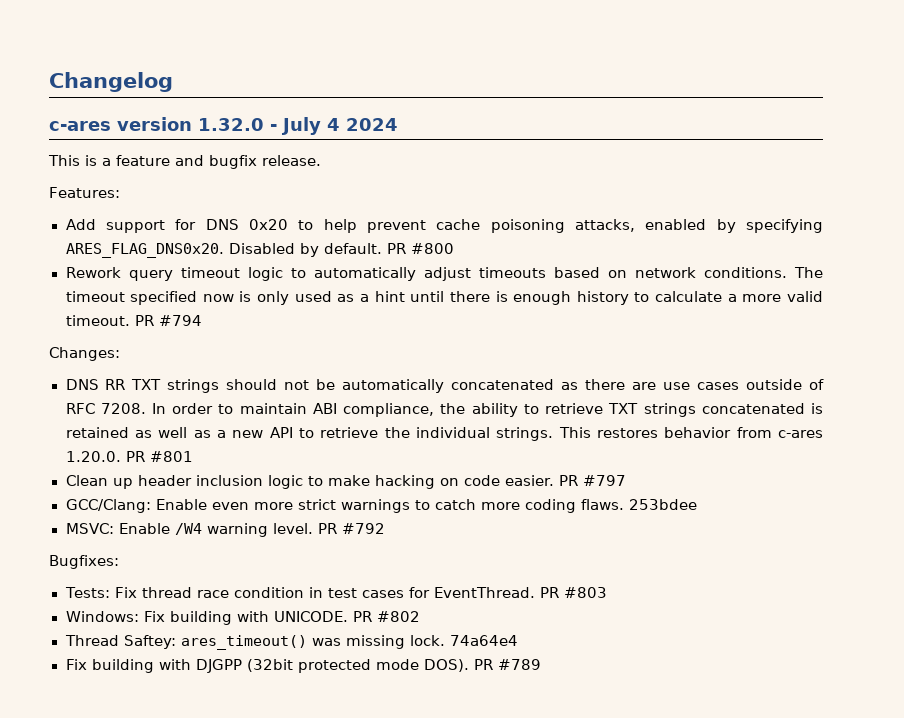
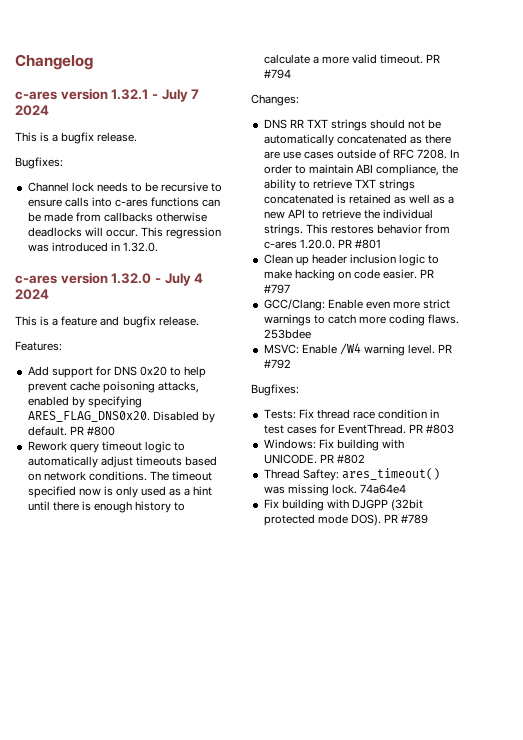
+ c-ares version 1.32.1 - July 7 2024
+ This is a bugfix release.
+ Bugfixes:
+ Channel lock needs to be recursive to ensure calls into c-ares functions can be made from callbacks otherwise deadlocks will occur. This regression was introduced in 1.32.0.

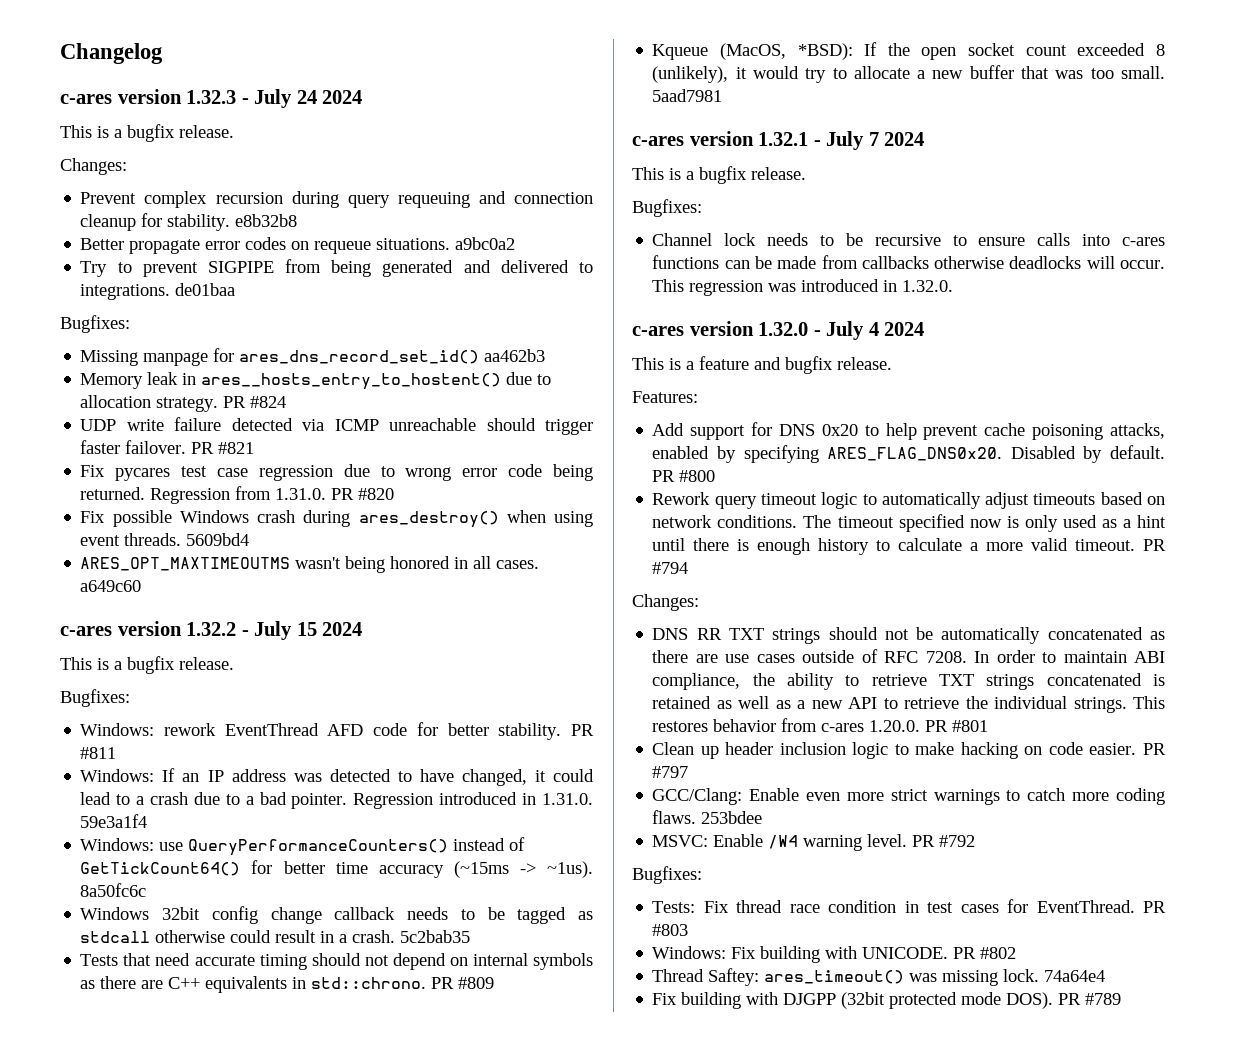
+ c-ares version 1.32.3 - July 24 2024
+ This is a bugfix release.
+ Changes:
+ Prevent complex recursion during query requeuing and connection cleanup for stability. e8b32b8
+ Better propagate error codes on requeue situations. a9bc0a2
+ Try to prevent SIGPIPE from being generated and delivered to integrations. de01baa
+ Bugfixes:
+ Missing manpage for ares_dns_record_set_id() aa462b3
+ Memory leak in ares__hosts_entry_to_hostent() due to allocation strategy. PR #824
+ UDP write failure detected via ICMP unreachable should trigger faster failover. PR #821
+ Fix pycares test case regression due to wrong error code being returned. Regression from 1.31.0. PR #820
+ Fix possible Windows crash during ares_destroy() when using event threads. 5609bd4
+ ARES_OPT_MAXTIMEOUTMS wasn't being honored in all cases. a649c60
+ c-ares version 1.32.2 - July 15 2024
+ This is a bugfix release.
+ Bugfixes:
+ Windows: rework EventThread AFD code for better stability. PR #811
+ Windows: If an IP address was detected to have changed, it could lead to a crash due to a bad pointer. Regression introduced in 1.31.0. 59e3a1f4
+ Windows: use QueryPerformanceCounters() instead of GetTickCount64() for better time accuracy (~15ms -> ~1us). 8a50fc6c
+ Windows 32bit config change callback needs to be tagged as stdcall otherwise could result in a crash. 5c2bab35
+ Tests that need accurate timing should not depend on internal symbols as there are C++ equivalents in std::chrono. PR #809
+ Kqueue (MacOS, *BSD): If the open socket count exceeded 8 (unlikely), it would try to allocate a new buffer that was too small. 5aad7981

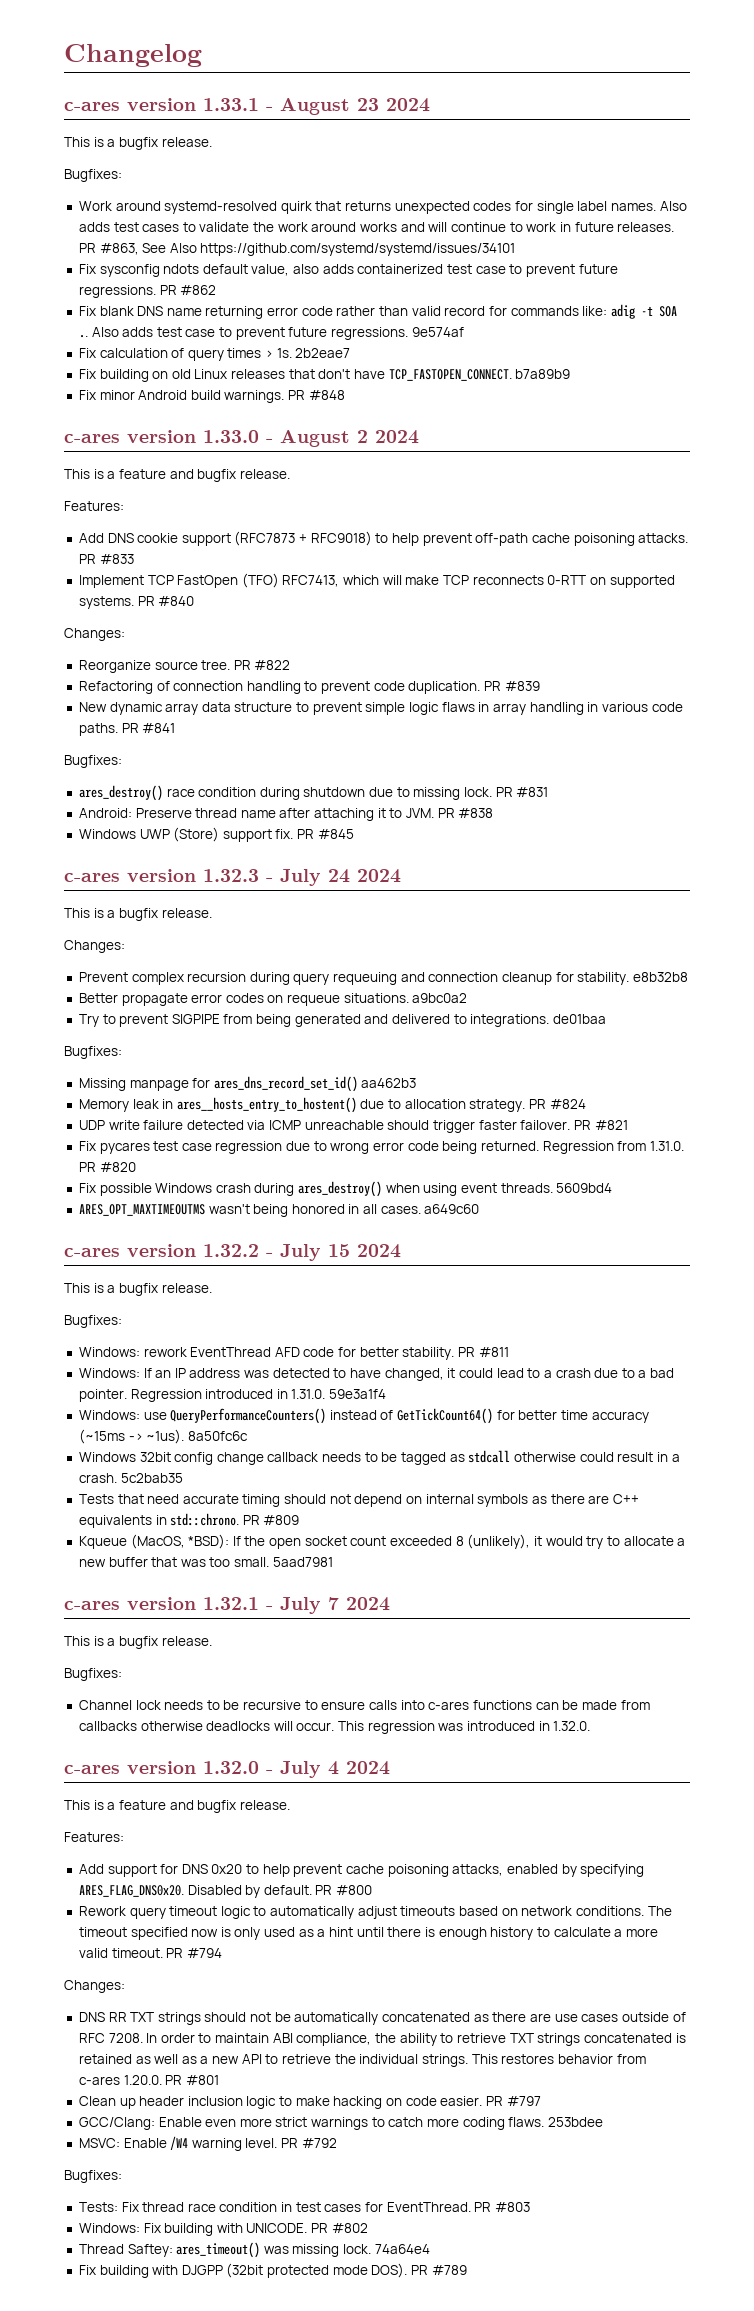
+ c-ares version 1.33.1 - August 23 2024
+ This is a bugfix release.
+ Bugfixes:
+ Work around systemd-resolved quirk that returns unexpected codes for single label names. Also adds test cases to validate the work around works and will continue to work in future releases. PR #863, See Also https://github.com/systemd/systemd/issues/34101
+ Fix sysconfig ndots default value, also adds containerized test case to prevent future regressions. PR #862
+ Fix blank DNS name returning error code rather than valid record for commands like: adig -t SOA .. Also adds test case to prevent future regressions. 9e574af
+ Fix calculation of query times > 1s. 2b2eae7
+ Fix building on old Linux releases that don't have TCP_FASTOPEN_CONNECT. b7a89b9
+ Fix minor Android build warnings. PR #848
+ c-ares version 1.33.0 - August 2 2024
+ This is a feature and bugfix release.
+ Features:
+ Add DNS cookie support (RFC7873 + RFC9018) to help prevent off-path cache poisoning attacks. PR #833
+ Implement TCP FastOpen (TFO) RFC7413, which will make TCP reconnects 0-RTT on supported systems. PR #840
+ Changes:
+ Reorganize source tree. PR #822
+ Refactoring of connection handling to prevent code duplication. PR #839
+ New dynamic array data structure to prevent simple logic flaws in array handling in various code paths. PR #841
+ Bugfixes:
+ ares_destroy() race condition during shutdown due to missing lock. PR #831
+ Android: Preserve thread name after attaching it to JVM. PR #838
+ Windows UWP (Store) support fix. PR #845

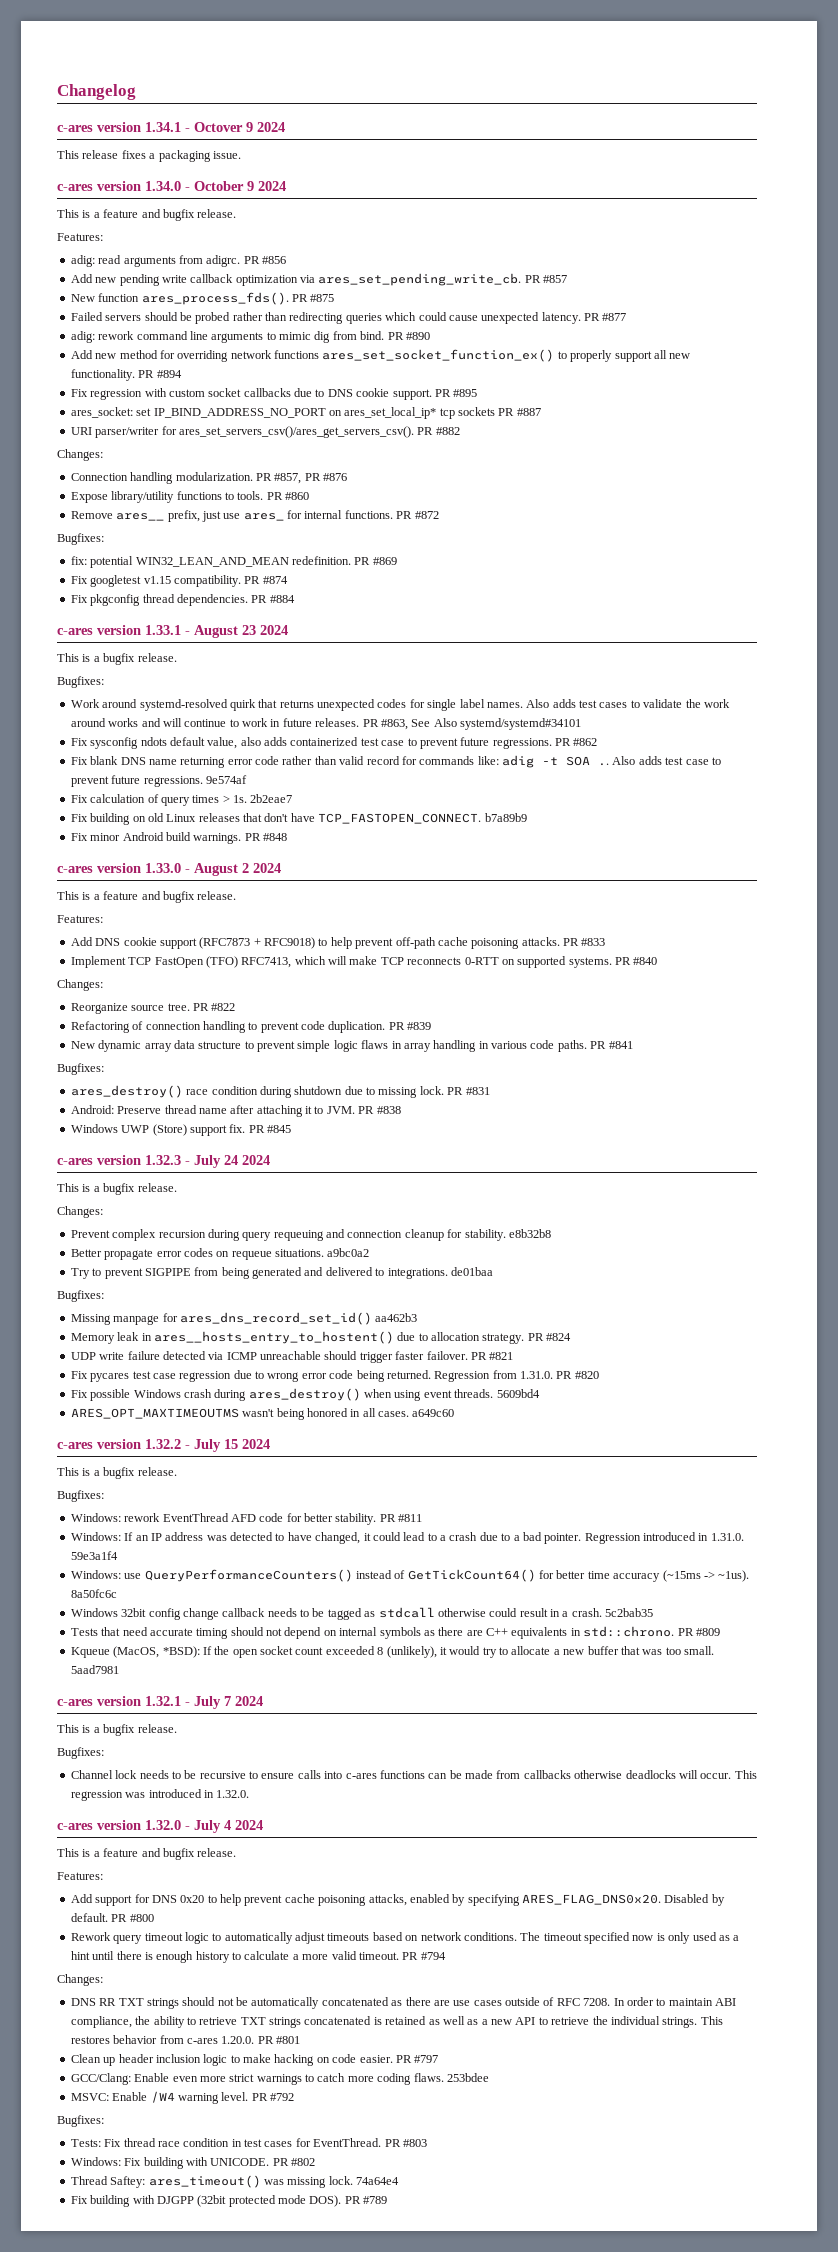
+ c-ares version 1.34.1 - Octover 9 2024
+ This release fixes a packaging issue.
+ c-ares version 1.34.0 - October 9 2024
+ This is a feature and bugfix release.
+ Features:
+ adig: read arguments from adigrc. PR #856
+ Add new pending write callback optimization via ares_set_pending_write_cb. PR #857
+ New function ares_process_fds(). PR #875
+ Failed servers should be probed rather than redirecting queries which could cause unexpected latency. PR #877
+ adig: rework command line arguments to mimic dig from bind. PR #890
+ Add new method for overriding network functions ares_set_socket_function_ex() to properly support all new functionality. PR #894
+ Fix regression with custom socket callbacks due to DNS cookie support. PR #895
+ ares_socket: set IP_BIND_ADDRESS_NO_PORT on ares_set_local_ip* tcp sockets PR #887
+ URI parser/writer for ares_set_servers_csv()/ares_get_servers_csv(). PR #882
+ Changes:
+ Connection handling modularization. PR #857, PR #876
+ Expose library/utility functions to tools. PR #860
+ Remove ares__ prefix, just use ares_ for internal functions. PR #872
+ Bugfixes:
+ fix: potential WIN32_LEAN_AND_MEAN redefinition. PR #869
+ Fix googletest v1.15 compatibility. PR #874
+ Fix pkgconfig thread dependencies. PR #884
- PR #863, See Also https://github.com/systemd/systemd/issues/34101
+ PR #863, See Also systemd/systemd#34101

